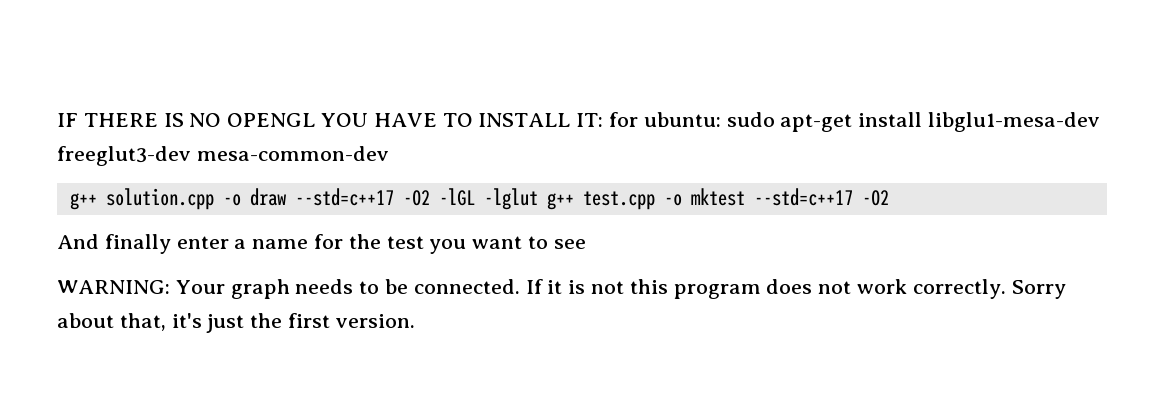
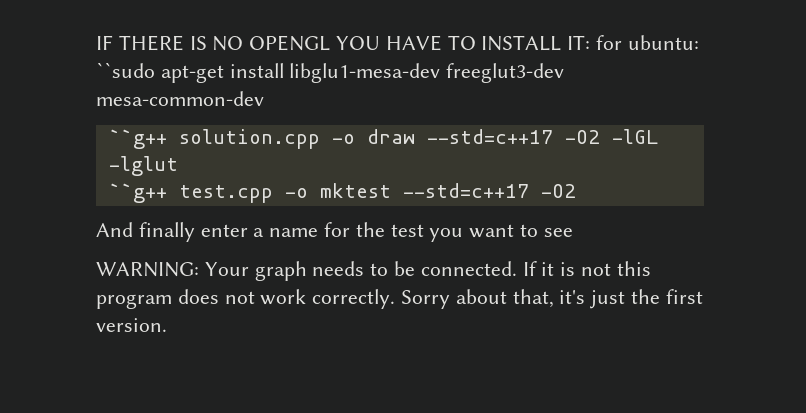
- IF THERE IS NO OPENGL YOU HAVE TO INSTALL IT: for ubuntu: sudo apt-get install libglu1-mesa-dev freeglut3-dev mesa-common-dev
+ IF THERE IS NO OPENGL YOU HAVE TO INSTALL IT: for ubuntu: ``sudo apt-get install libglu1-mesa-dev freeglut3-dev mesa-common-dev
- g++ solution.cpp -o draw --std=c++17 -O2 -lGL -lglut g++ test.cpp -o mktest --std=c++17 -O2
+ ``g++ solution.cpp -o draw --std=c++17 -O2 -lGL -lglut
+ ``g++ test.cpp -o mktest --std=c++17 -O2

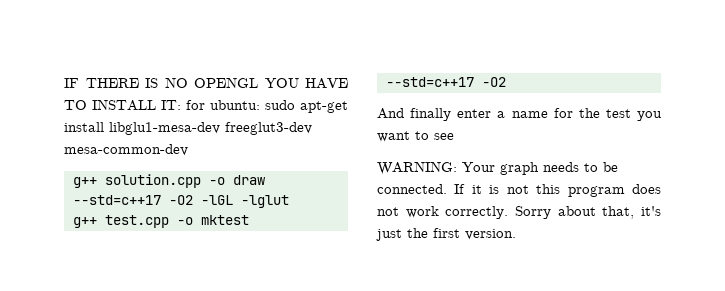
- IF THERE IS NO OPENGL YOU HAVE TO INSTALL IT: for ubuntu: ``sudo apt-get install libglu1-mesa-dev freeglut3-dev mesa-common-dev
+ IF THERE IS NO OPENGL YOU HAVE TO INSTALL IT: for ubuntu: sudo apt-get install libglu1-mesa-dev freeglut3-dev mesa-common-dev
- ``g++ solution.cpp -o draw --std=c++17 -O2 -lGL -lglut
+ g++ solution.cpp -o draw --std=c++17 -O2 -lGL -lglut
- ``g++ test.cpp -o mktest --std=c++17 -O2
+ g++ test.cpp -o mktest --std=c++17 -O2

